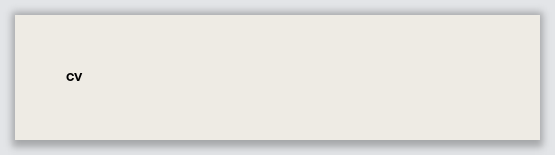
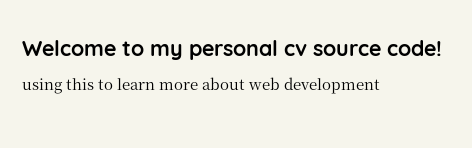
- cv
+ Welcome to my personal cv source code!
+ using this to learn more about web development

